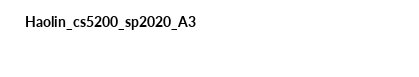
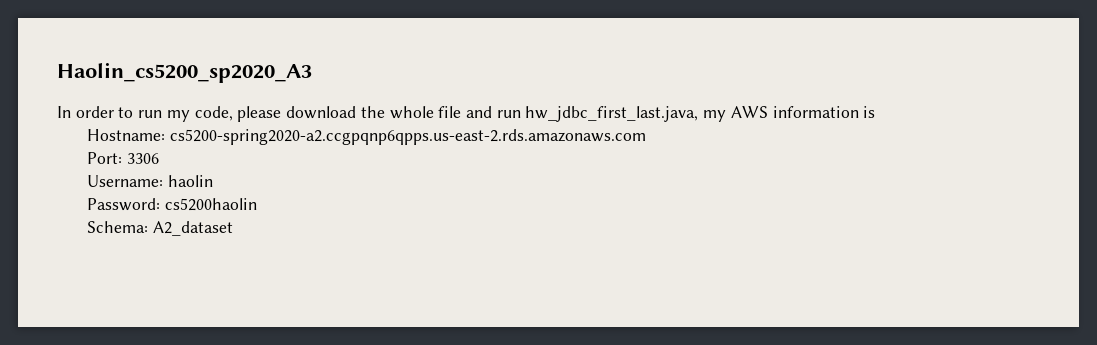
+ In order to run my code, please download the whole file and run hw_jdbc_first_last.java, my AWS information is
+ Hostname: cs5200-spring2020-a2.ccgpqnp6qpps.us-east-2.rds.amazonaws.com
+ Port: 3306
+ Username: haolin
+ Password: cs5200haolin
+ Schema: A2_dataset

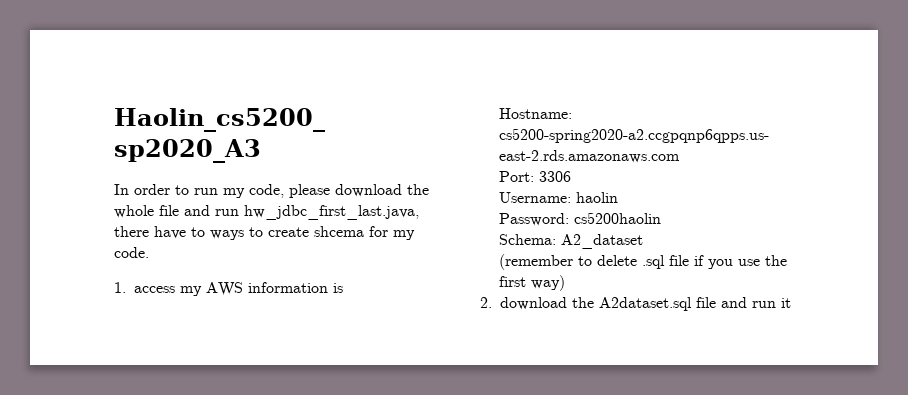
- In order to run my code, please download the whole file and run hw_jdbc_first_last.java, my AWS information is
+ In order to run my code, please download the whole file and run hw_jdbc_first_last.java, there have to ways to create shcema for my code.
+ 1. access my AWS information is
+ (remember to delete .sql file if you use the first way)
+ 2. download the A2dataset.sql file and run it

